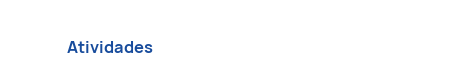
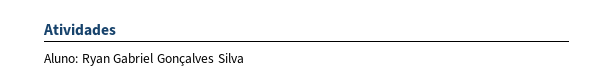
+ Aluno: Ryan Gabriel Gonçalves Silva

